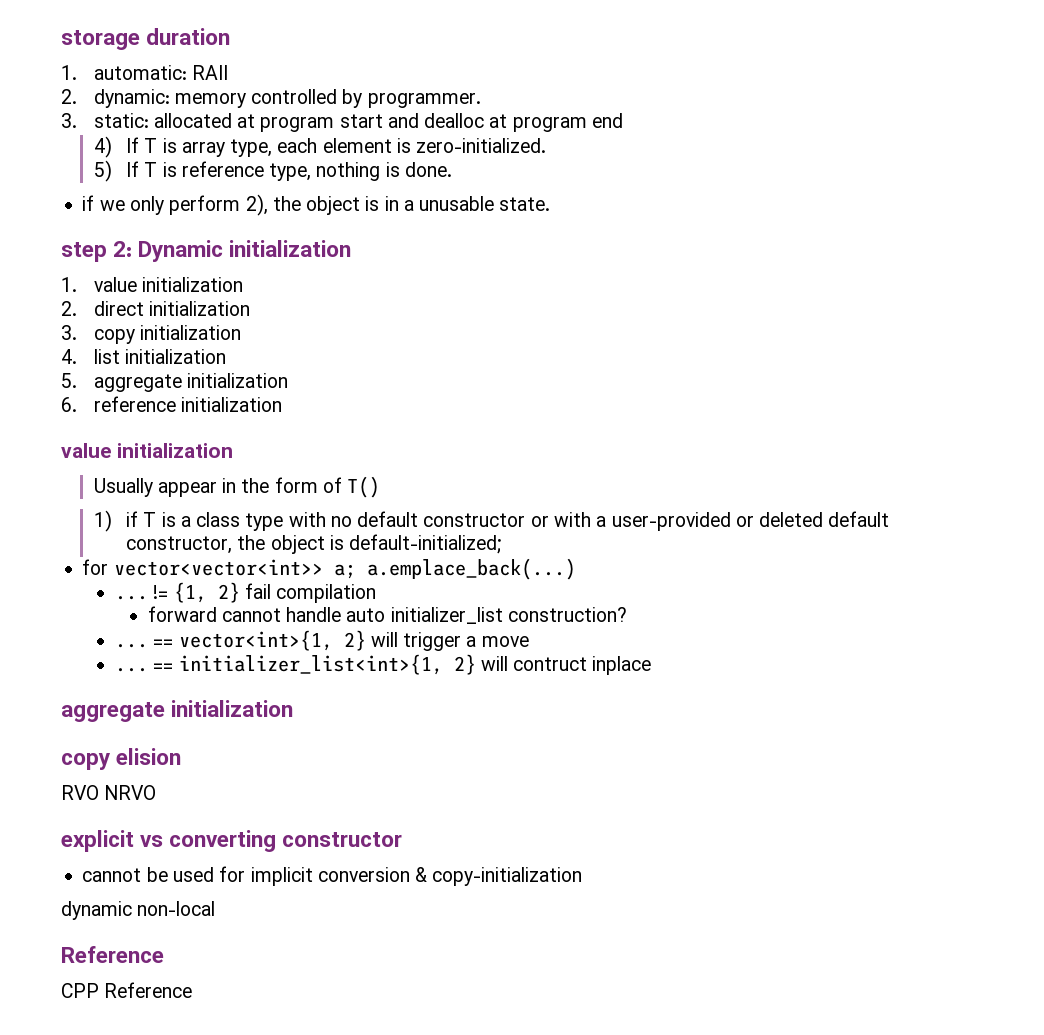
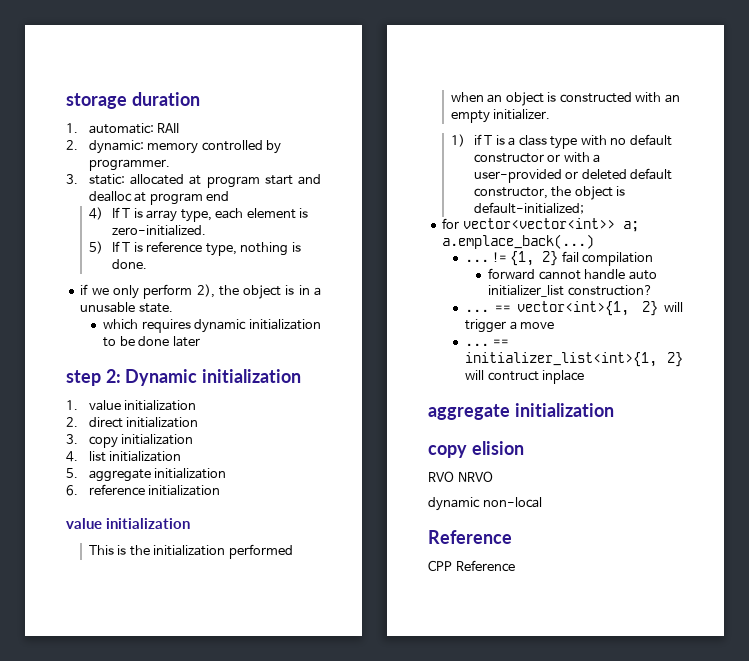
+ which requires dynamic initialization to be done later
- Usually appear in the form of T()
+ This is the initialization performed when an object is constructed with an empty initializer.
- explicit vs converting constructor
- cannot be used for implicit conversion & copy-initialization

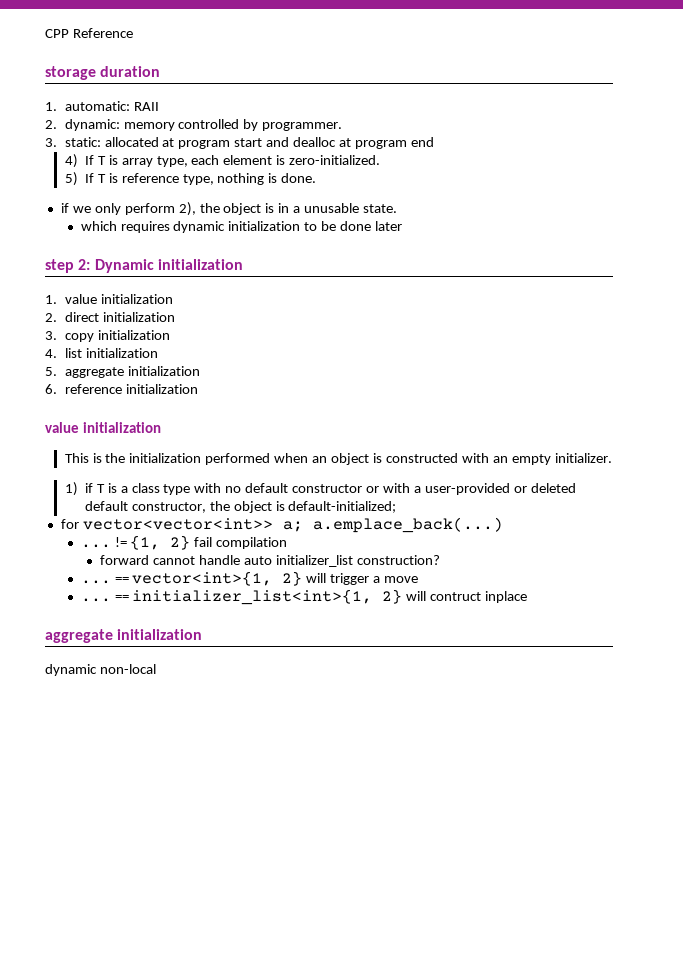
+ CPP Reference
- copy elision
- RVO NRVO
  dynamic non-local
- Reference
- CPP Reference

